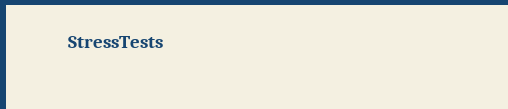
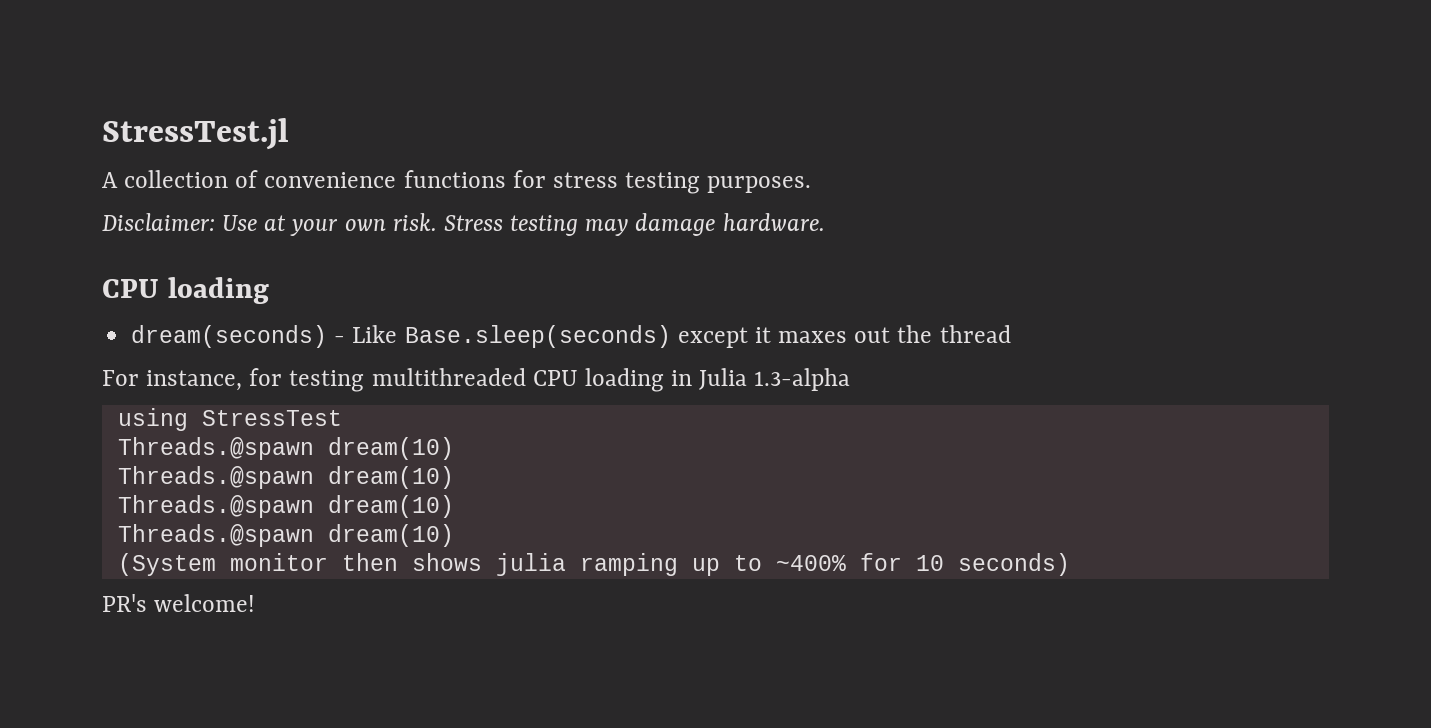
- StressTests
+ StressTest.jl
+ A collection of convenience functions for stress testing purposes.
+ Disclaimer: Use at your own risk. Stress testing may damage hardware.
+ CPU loading
+ dream(seconds) - Like Base.sleep(seconds) except it maxes out the thread
+ For instance, for testing multithreaded CPU loading in Julia 1.3-alpha
+ using StressTest
+ Threads.@spawn dream(10)
+ Threads.@spawn dream(10)
+ Threads.@spawn dream(10)
+ Threads.@spawn dream(10)
+ (System monitor then shows julia ramping up to ~400% for 10 seconds)
+ PR's welcome!

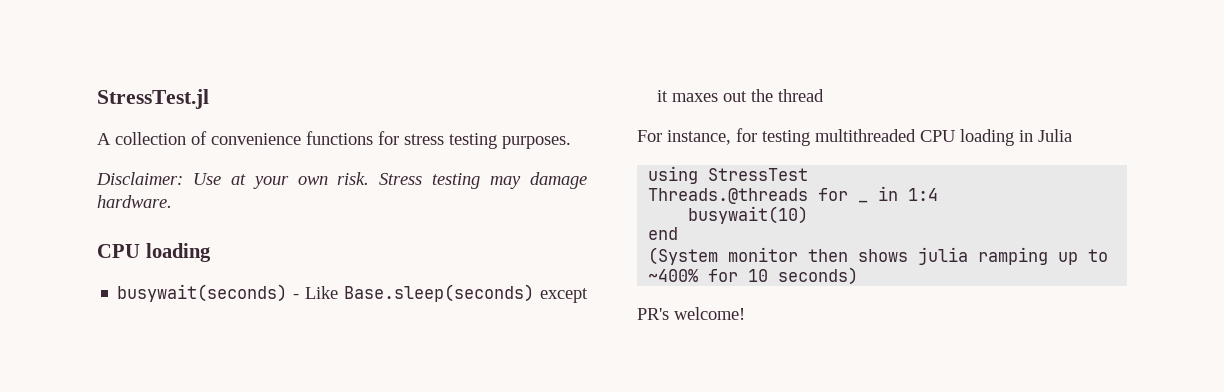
- dream(seconds) - Like Base.sleep(seconds) except it maxes out the thread
+ busywait(seconds) - Like Base.sleep(seconds) except it maxes out the thread
- For instance, for testing multithreaded CPU loading in Julia 1.3-alpha
+ For instance, for testing multithreaded CPU loading in Julia
  using StressTest
- Threads.@spawn dream(10)
- Threads.@spawn dream(10)
- Threads.@spawn dream(10)
- Threads.@spawn dream(10)
+ Threads.@threads for _ in 1:4
+ busywait(10)
+ end

